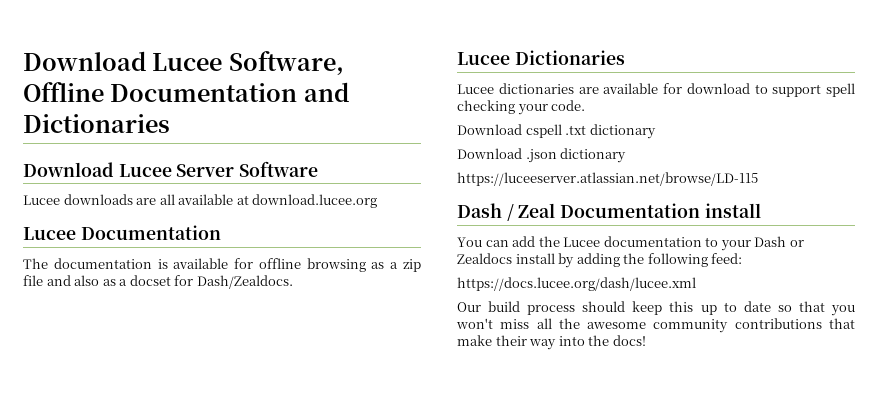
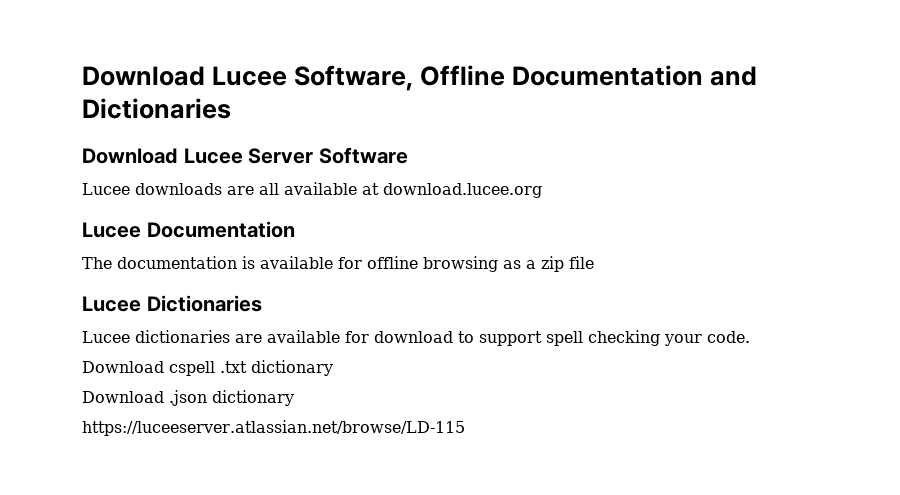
- The documentation is available for offline browsing as a zip file and also as a docset for Dash/Zealdocs.
+ The documentation is available for offline browsing as a zip file
- Dash / Zeal Documentation install
- You can add the Lucee documentation to your Dash or Zealdocs install by adding the following feed:
- https://docs.lucee.org/dash/lucee.xml
- Our build process should keep this up to date so that you won't miss all the awesome community contributions that make their way into the docs!

